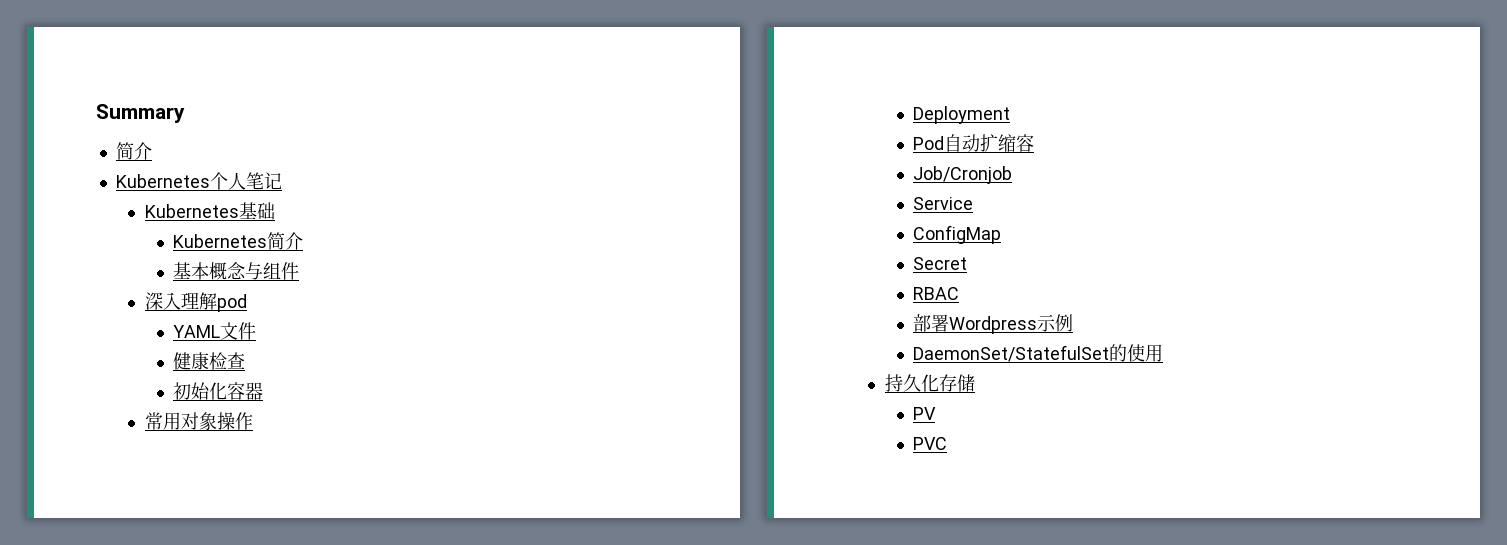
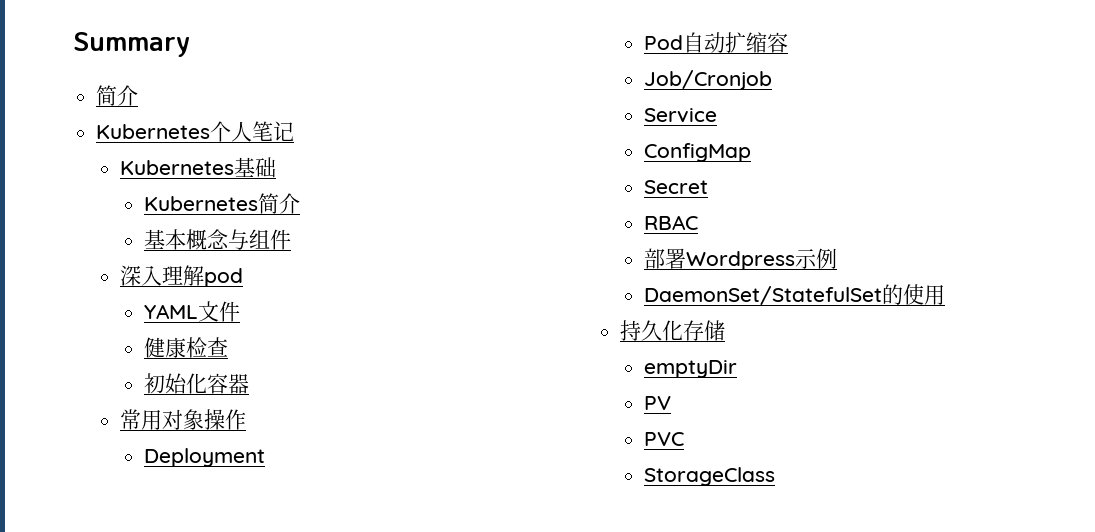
+ emptyDir
+ StorageClass

